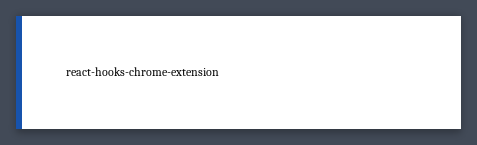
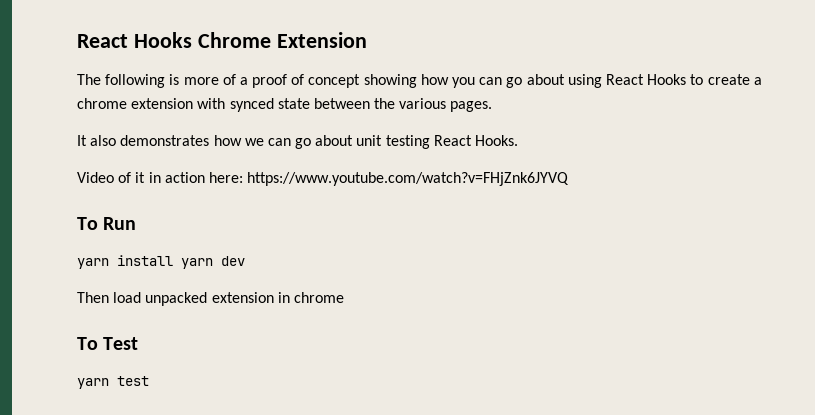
- react-hooks-chrome-extension
+ React Hooks Chrome Extension
+ The following is more of a proof of concept showing how you can go about using React Hooks to create a chrome extension with synced state between the various pages.
+ It also demonstrates how we can go about unit testing React Hooks.
+ Video of it in action here: https://www.youtube.com/watch?v=FHjZnk6JYVQ
+ To Run
+ yarn install yarn dev
+ Then load unpacked extension in chrome
+ To Test
+ yarn test

